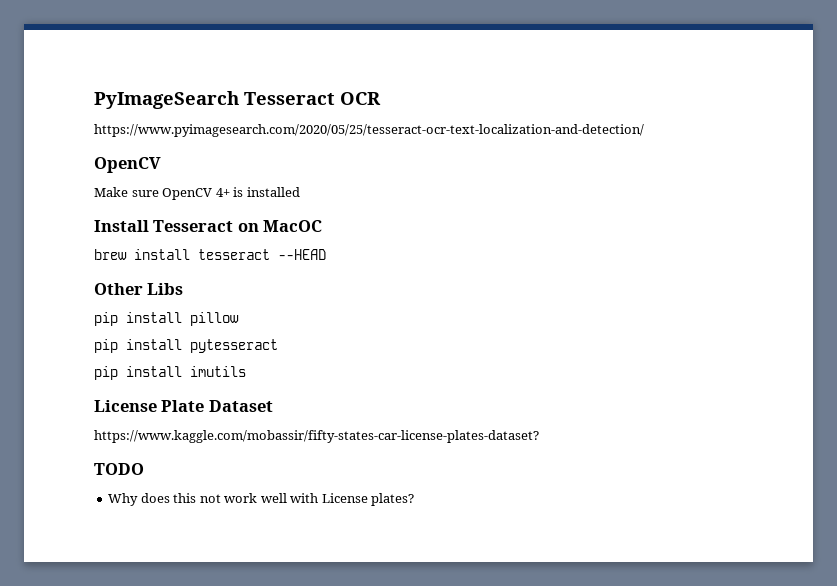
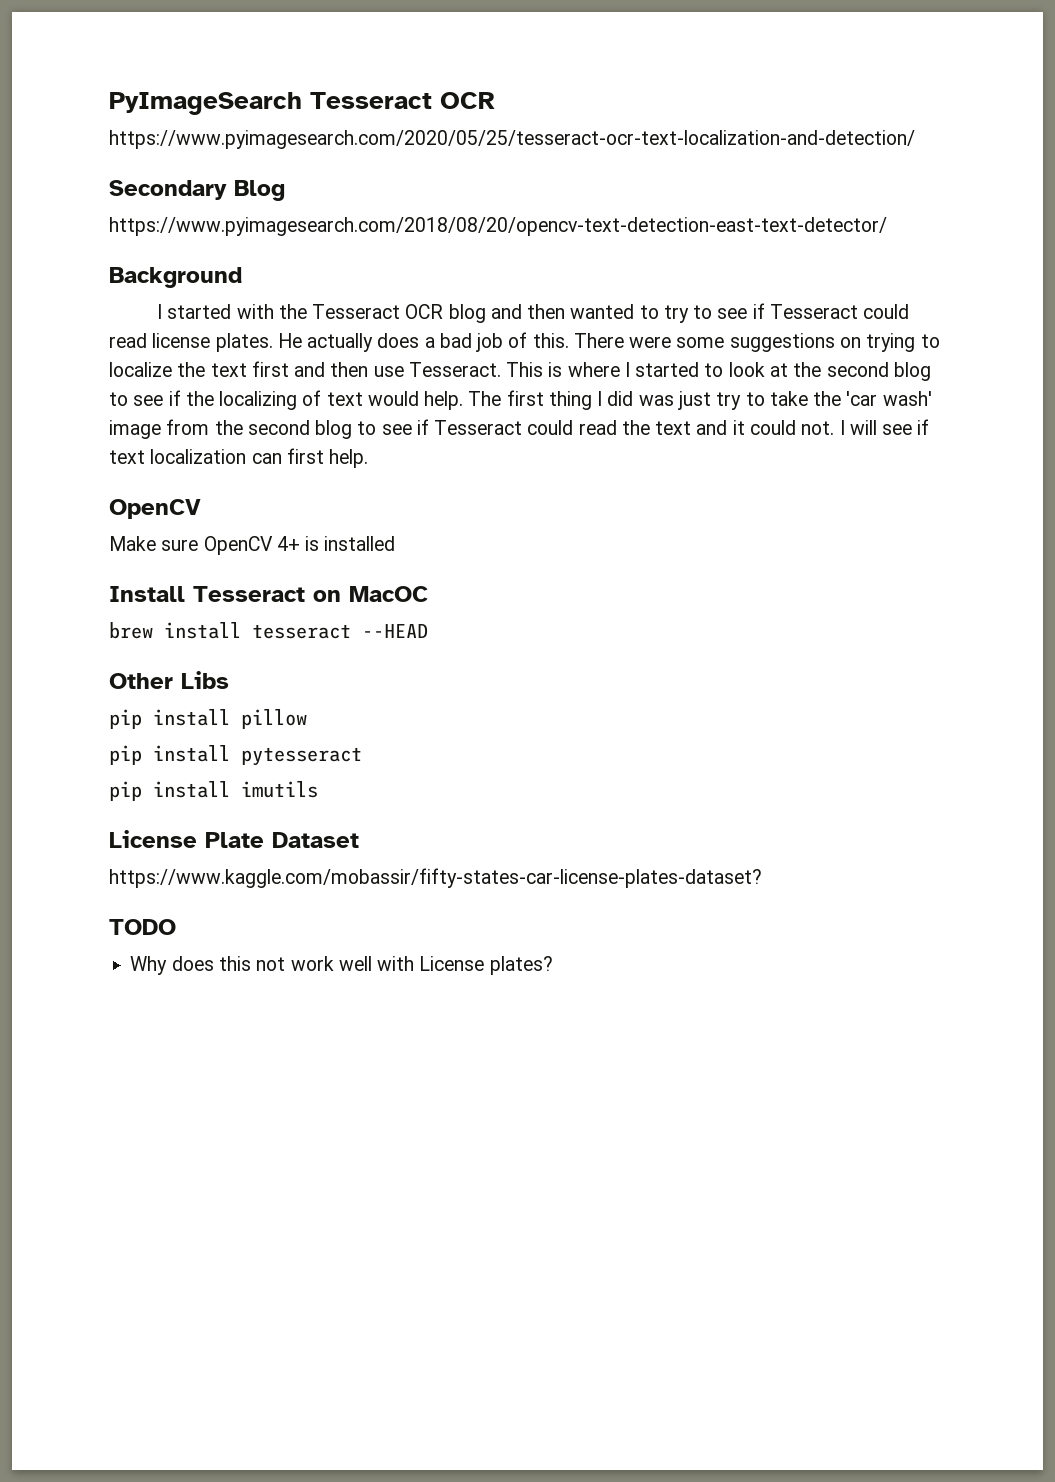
+ Secondary Blog
+ https://www.pyimagesearch.com/2018/08/20/opencv-text-detection-east-text-detector/
+ Background
+ I started with the Tesseract OCR blog and then wanted to try to see if Tesseract could read license plates. He actually does a bad job of this. There were some suggestions on trying to localize the text first and then use Tesseract. This is where I started to look at the second blog to see if the localizing of text would help. The first thing I did was just try to take the 'car wash' image from the second blog to see if Tesseract could read the text and it could not. I will see if text localization can first help.

